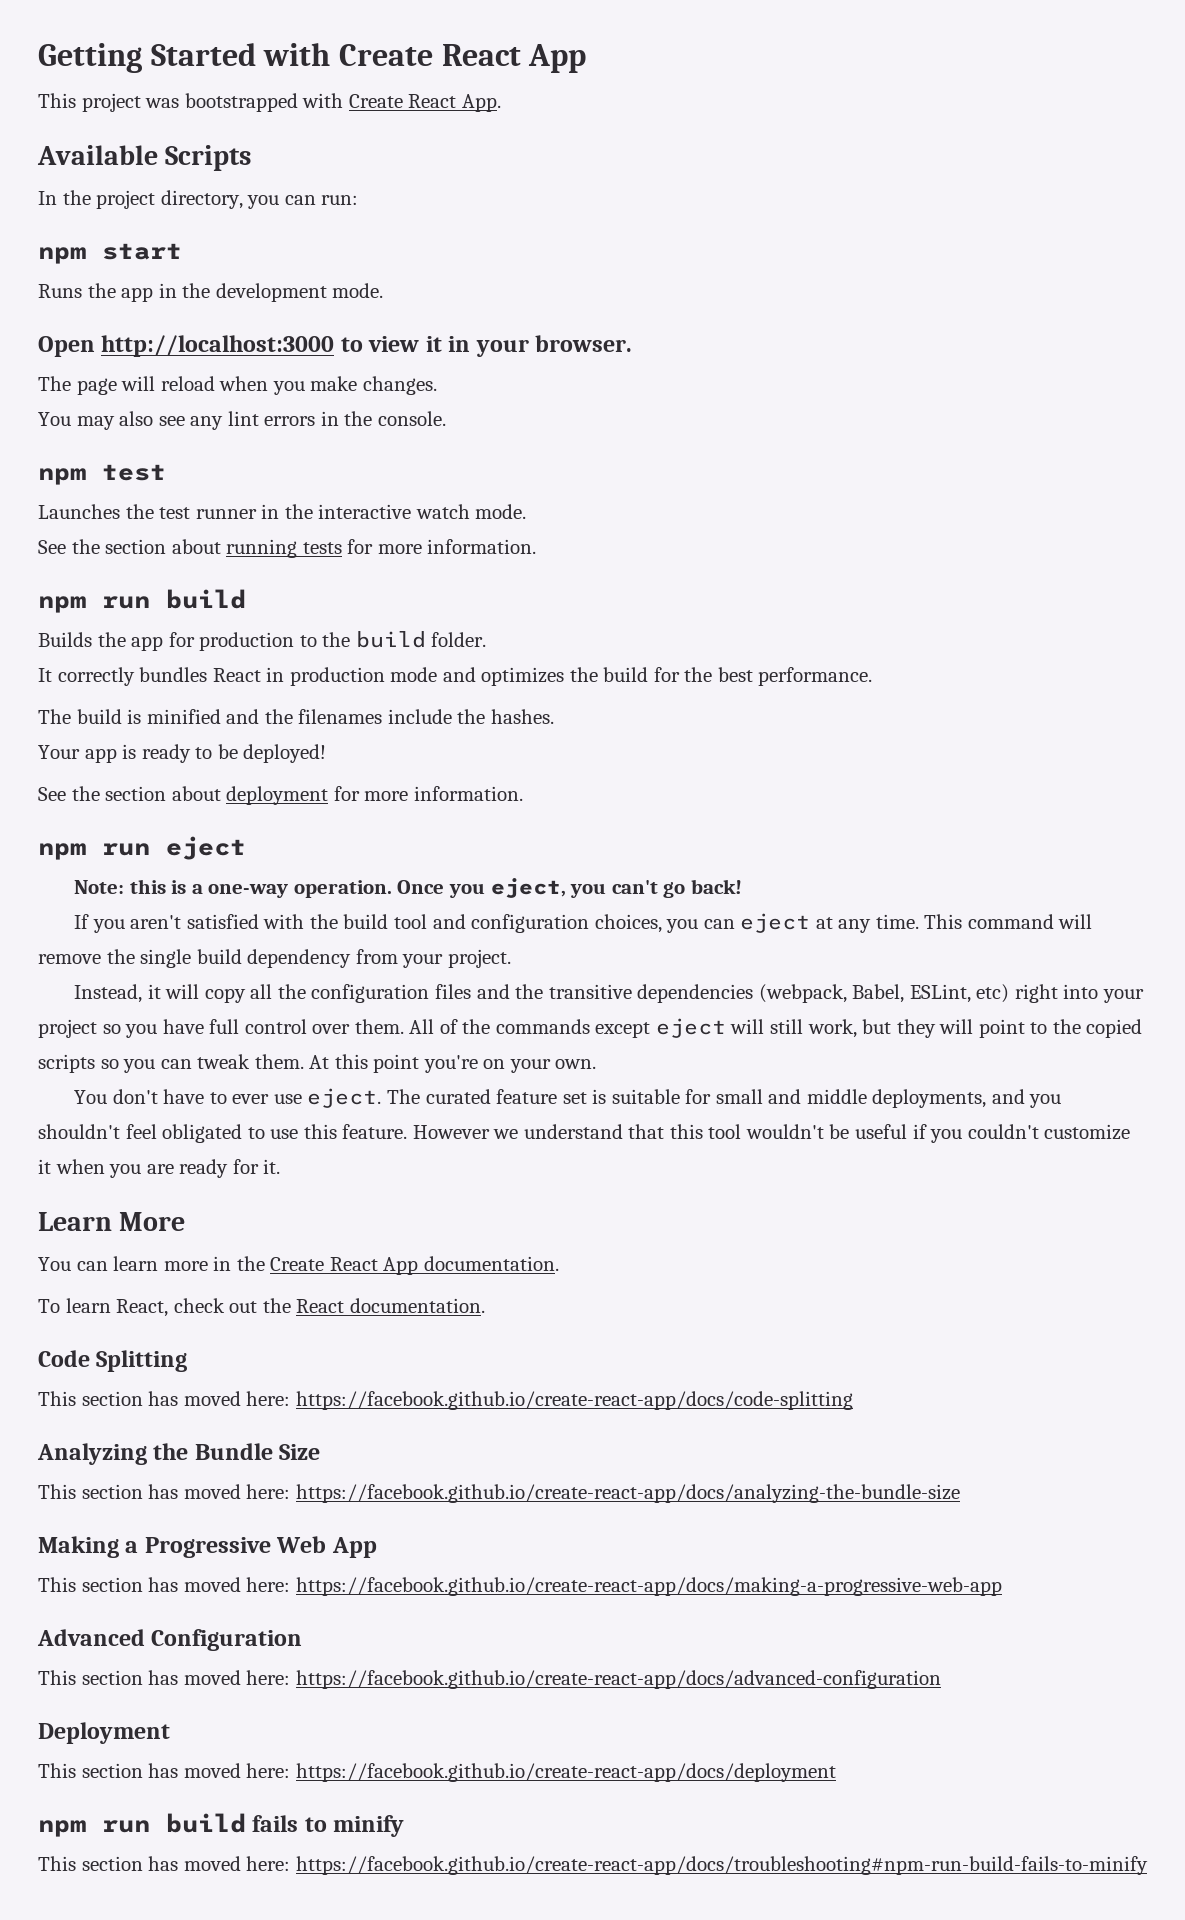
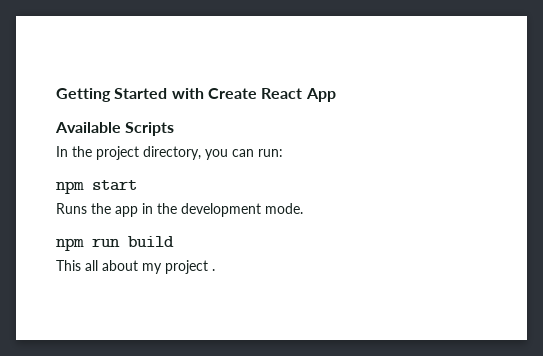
- This project was bootstrapped with Create React App.
- Open http://localhost:3000 to view it in your browser.
- The page will reload when you make changes.
- You may also see any lint errors in the console.
- npm test
- Launches the test runner in the interactive watch mode.
- See the section about running tests for more information.
  npm run build
- Builds the app for production to the build folder.
- It correctly bundles React in production mode and optimizes the build for the best performance.
- The build is minified and the filenames include the hashes.
- Your app is ready to be deployed!
- See the section about deployment for more information.
- npm run eject
- Note: this is a one-way operation. Once you eject, you can't go back!
- If you aren't satisfied with the build tool and configuration choices, you can eject at any time. This command will remove the single build dependency from your project.
- Instead, it will copy all the configuration files and the transitive dependencies (webpack, Babel, ESLint, etc) right into your project so you have full control over them. All of the commands except eject will still work, but they will point to the copied scripts so you can tweak them. At this point you're on your own.
- You don't have to ever use eject. The curated feature set is suitable for small and middle deployments, and you shouldn't feel obligated to use this feature. However we understand that this tool wouldn't be useful if you couldn't customize it when you are ready for it.
- Learn More
- You can learn more in the Create React App documentation.
- To learn React, check out the React documentation.
- Code Splitting
- This section has moved here: https://facebook.github.io/create-react-app/docs/code-splitting
- Analyzing the Bundle Size
- This section has moved here: https://facebook.github.io/create-react-app/docs/analyzing-the-bundle-size
- Making a Progressive Web App
- This section has moved here: https://facebook.github.io/create-react-app/docs/making-a-progressive-web-app
- Advanced Configuration
- This section has moved here: https://facebook.github.io/create-react-app/docs/advanced-configuration
- Deployment
- This section has moved here: https://facebook.github.io/create-react-app/docs/deployment
- npm run build fails to minify
- This section has moved here: https://facebook.github.io/create-react-app/docs/troubleshooting#npm-run-build-fails-to-minify
+ This all about my project .

